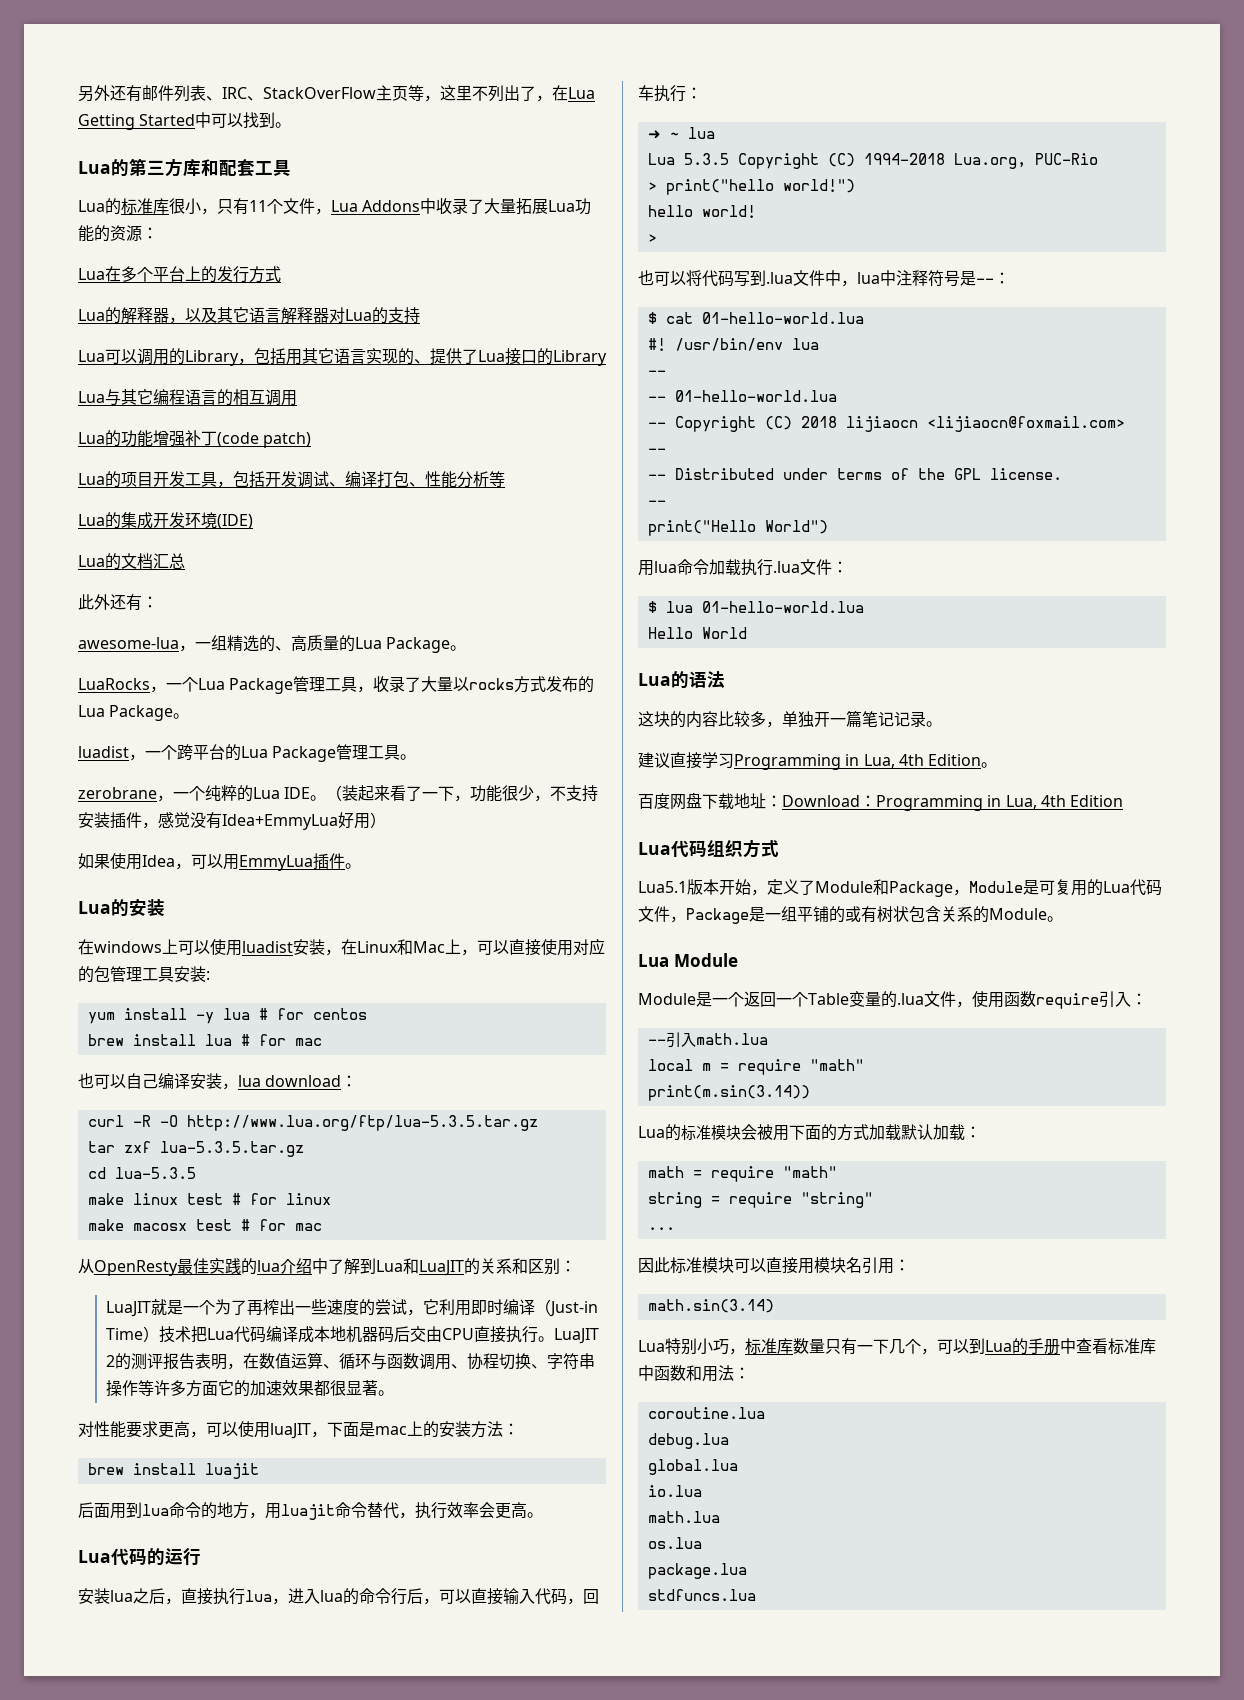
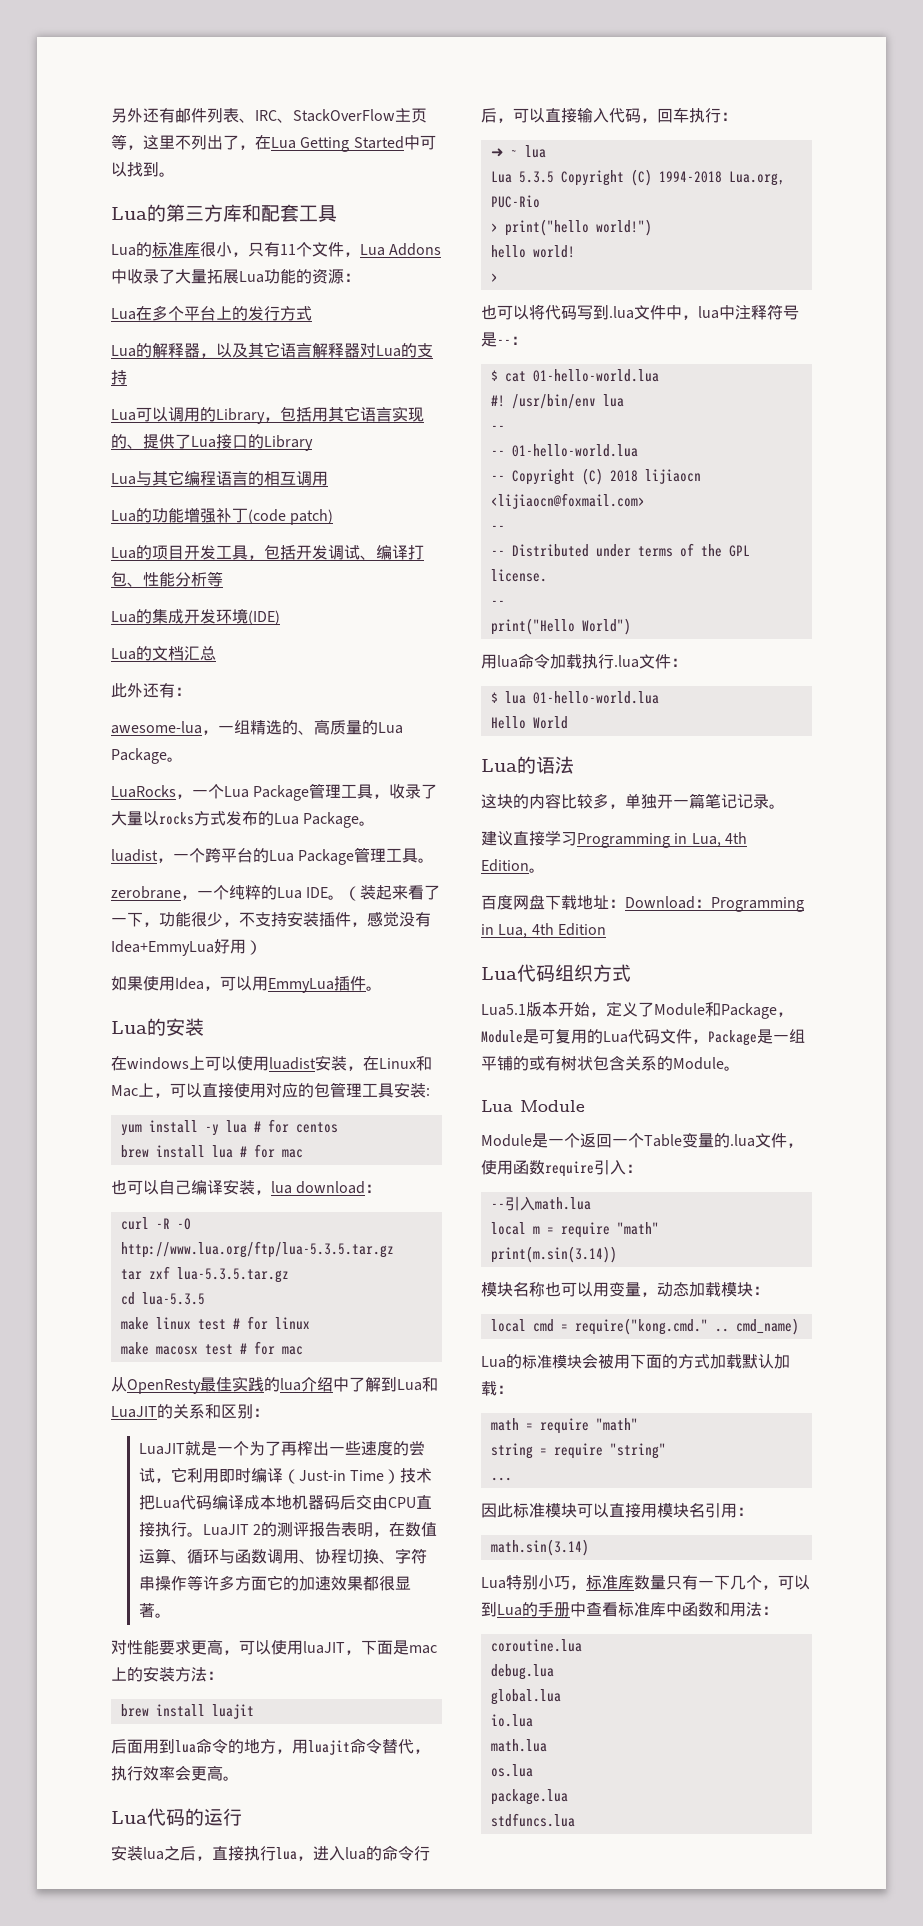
+ 模块名称也可以用变量，动态加载模块：
+ local cmd = require("kong.cmd." .. cmd_name)

